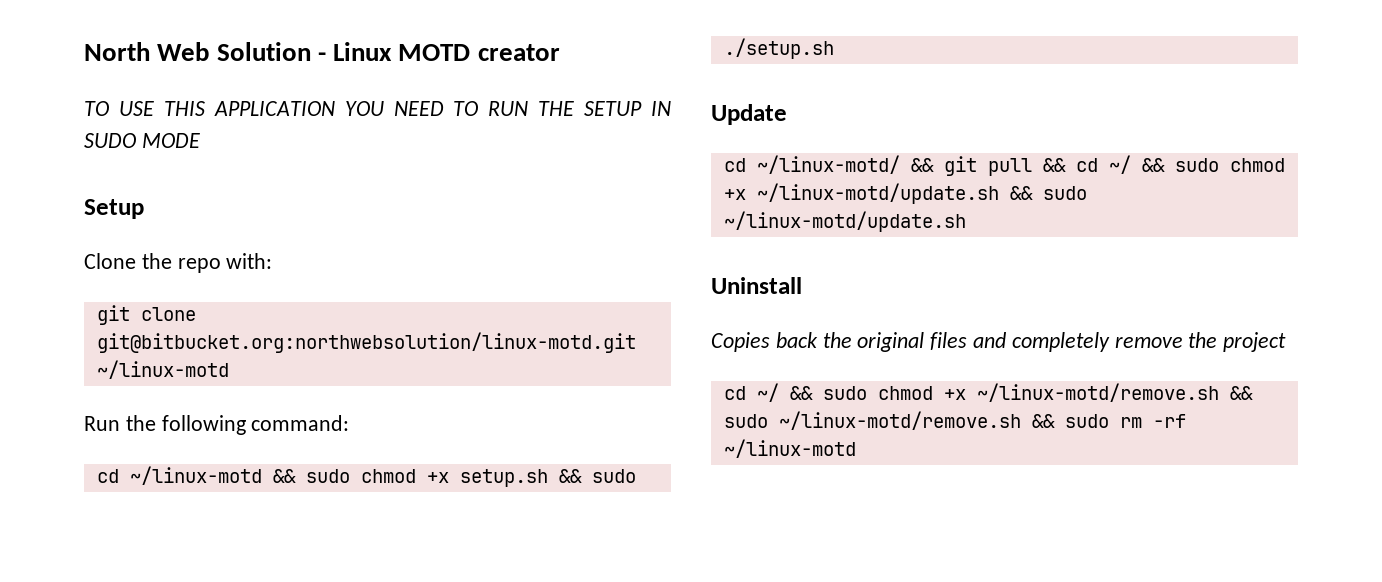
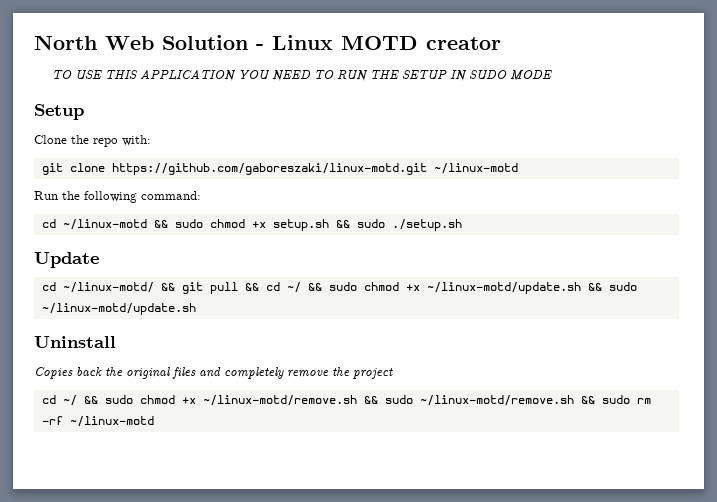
- git clone git@bitbucket.org:northwebsolution/linux-motd.git ~/linux-motd
+ git clone https://github.com/gaboreszaki/linux-motd.git ~/linux-motd

